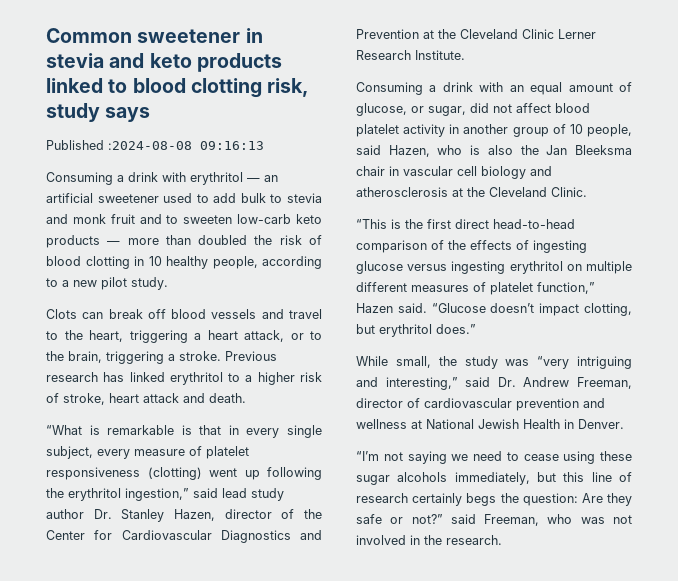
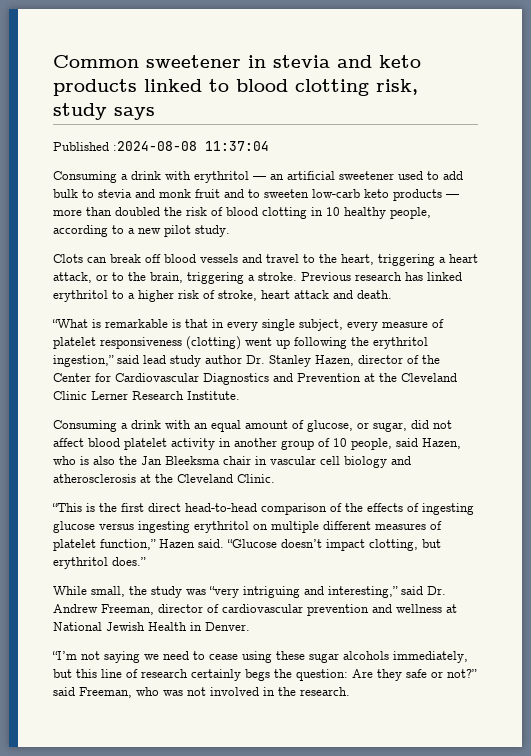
- Published :2024-08-08 09:16:13
+ Published :2024-08-08 11:37:04

